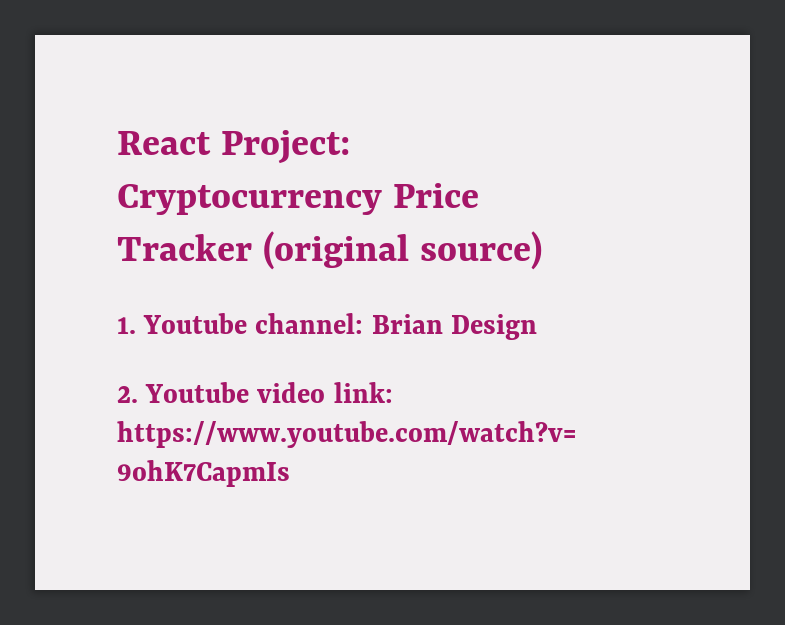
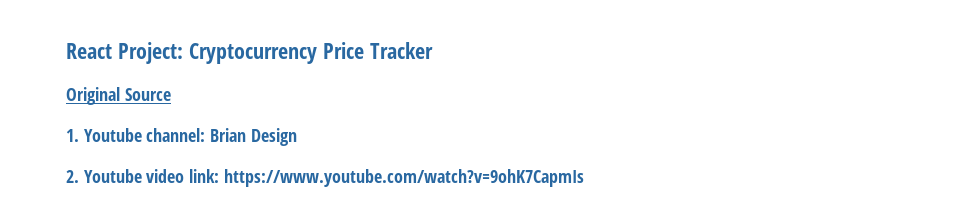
- React Project: Cryptocurrency Price Tracker (original source)
+ React Project: Cryptocurrency Price Tracker
+ Original Source

